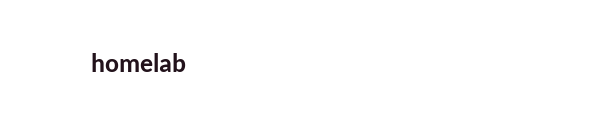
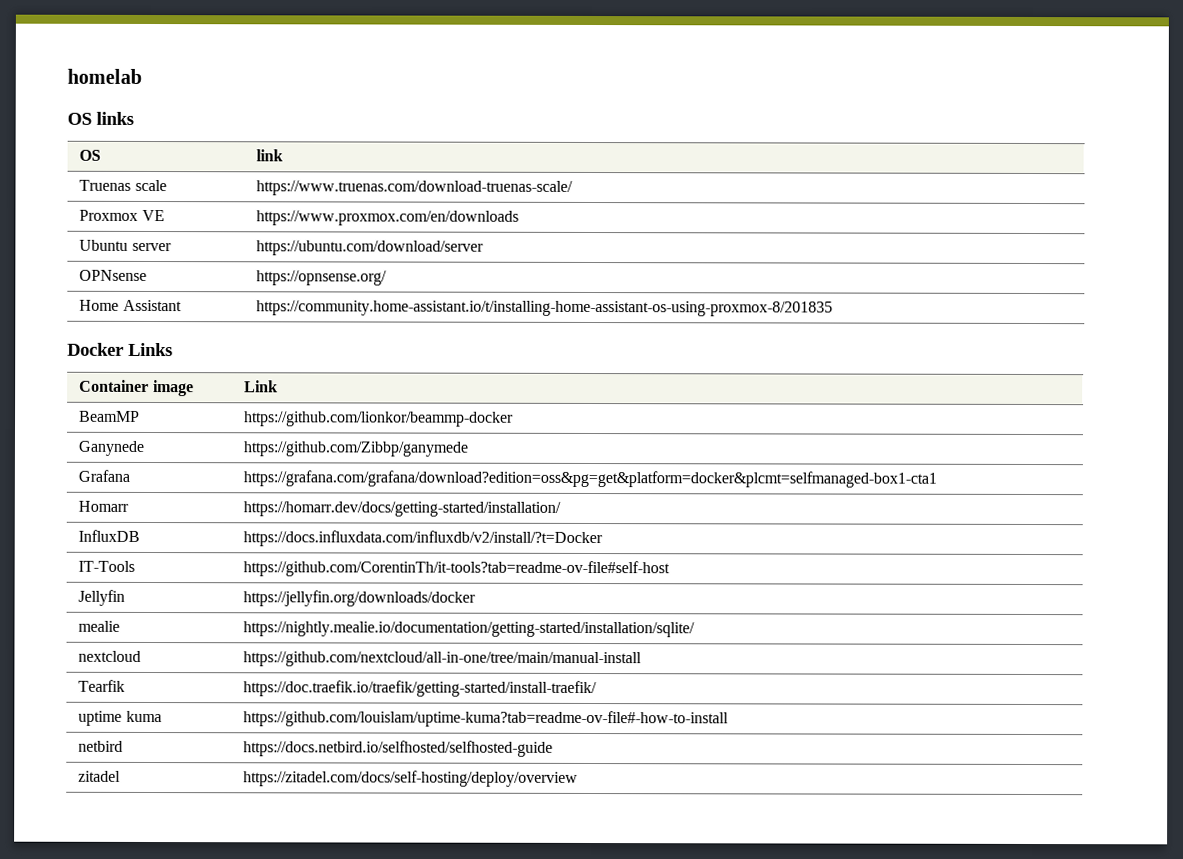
+ OS links
+ OS | link
+ Truenas scale | https://www.truenas.com/download-truenas-scale/
+ Proxmox VE | https://www.proxmox.com/en/downloads
+ Ubuntu server | https://ubuntu.com/download/server
+ OPNsense | https://opnsense.org/
+ Home Assistant | https://community.home-assistant.io/t/installing-home-assistant-os-using-proxmox-8/201835
+ Docker Links
+ Container image | Link
+ BeamMP | https://github.com/lionkor/beammp-docker
+ Ganynede | https://github.com/Zibbp/ganymede
+ Grafana | https://grafana.com/grafana/download?edition=oss&pg=get&platform=docker&plcmt=selfmanaged-box1-cta1
+ Homarr | https://homarr.dev/docs/getting-started/installation/
+ InfluxDB | https://docs.influxdata.com/influxdb/v2/install/?t=Docker
+ IT-Tools | https://github.com/CorentinTh/it-tools?tab=readme-ov-file#self-host
+ Jellyfin | https://jellyfin.org/downloads/docker
+ mealie | https://nightly.mealie.io/documentation/getting-started/installation/sqlite/
+ nextcloud | https://github.com/nextcloud/all-in-one/tree/main/manual-install
+ Tearfik | https://doc.traefik.io/traefik/getting-started/install-traefik/
+ uptime kuma | https://github.com/louislam/uptime-kuma?tab=readme-ov-file#-how-to-install
+ netbird | https://docs.netbird.io/selfhosted/selfhosted-guide
+ zitadel | https://zitadel.com/docs/self-hosting/deploy/overview

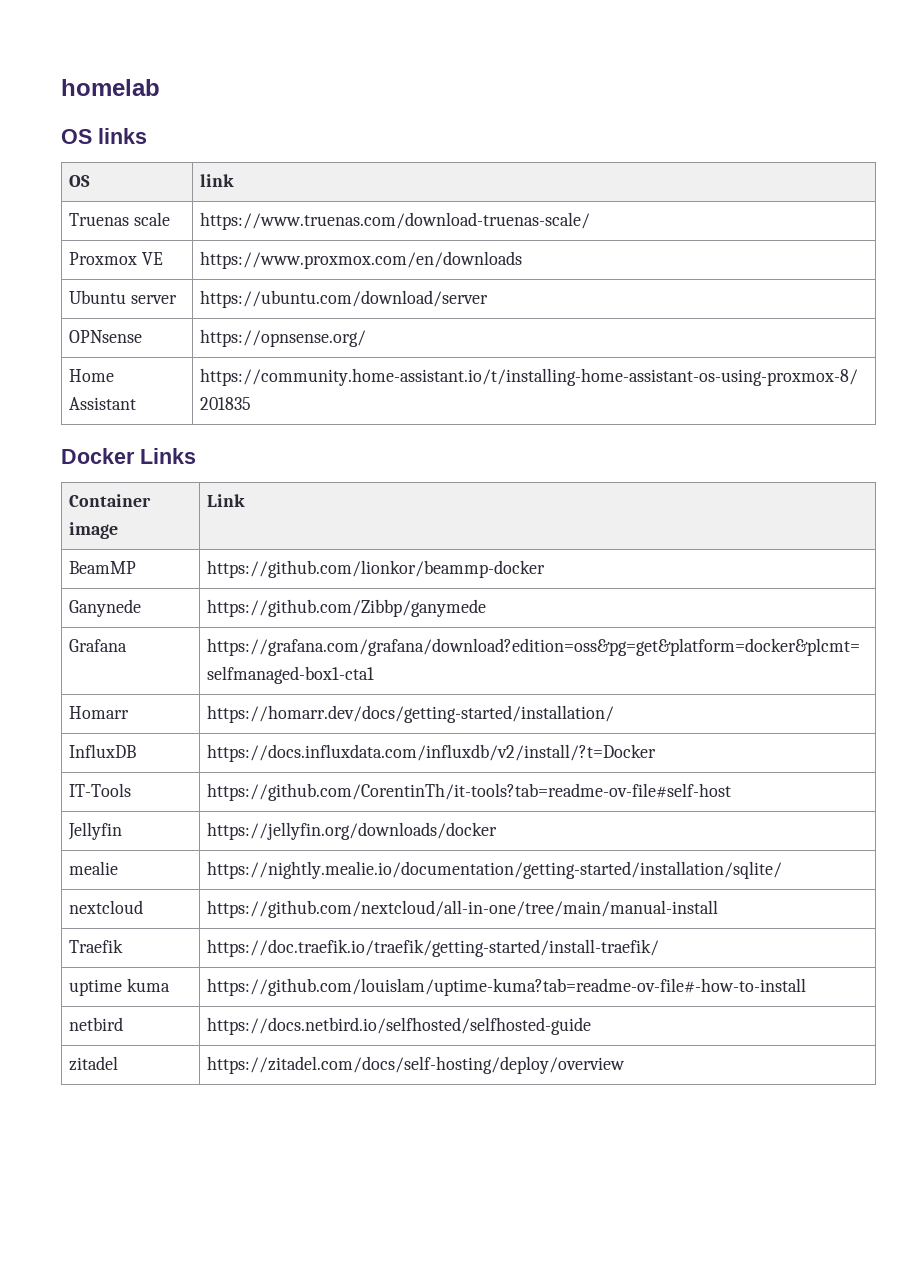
- Tearfik | https://doc.traefik.io/traefik/getting-started/install-traefik/
+ Traefik | https://doc.traefik.io/traefik/getting-started/install-traefik/

